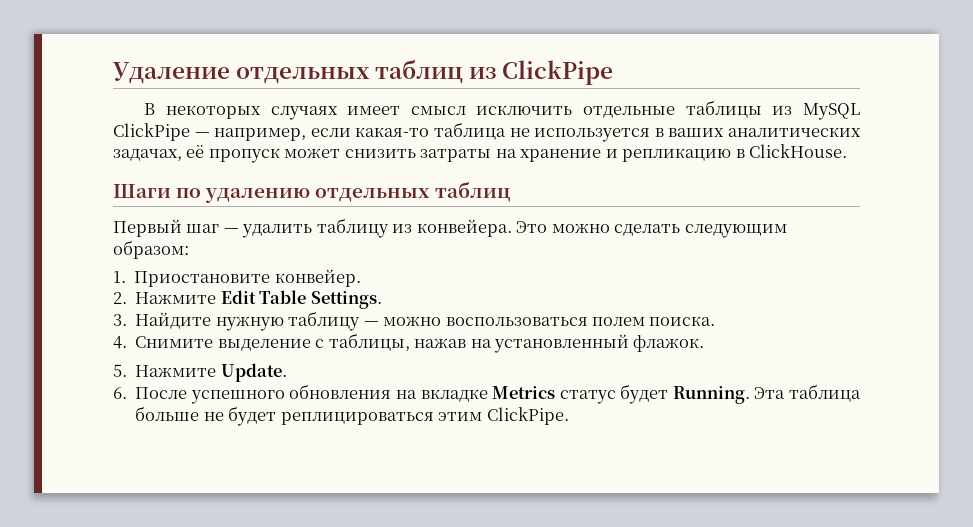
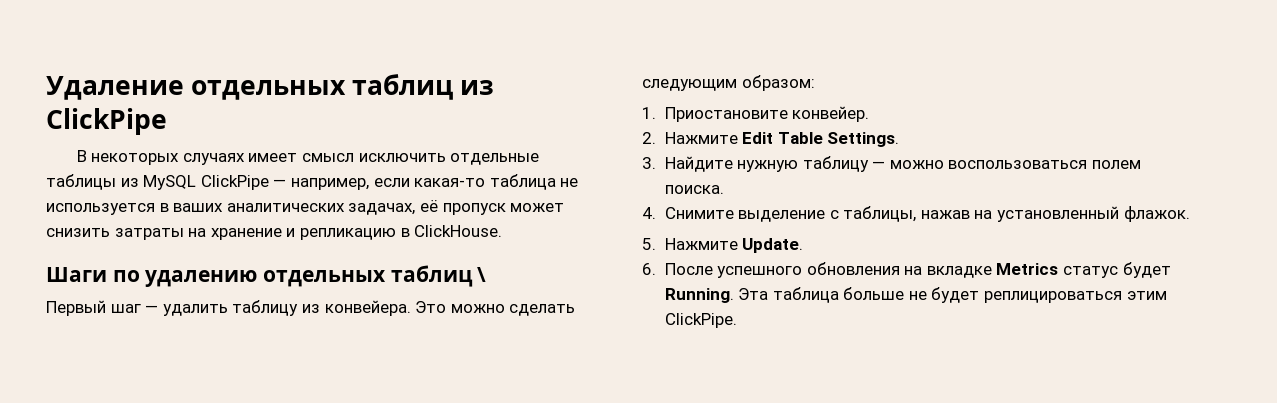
- Шаги по удалению отдельных таблиц
+ Шаги по удалению отдельных таблиц \

